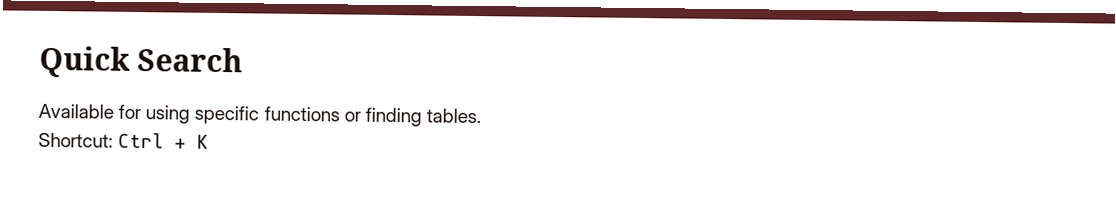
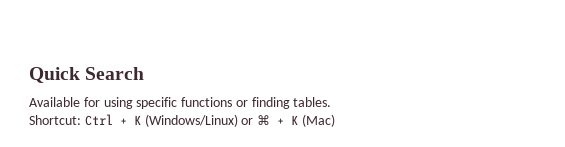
- Shortcut: Ctrl + K
+ Shortcut: Ctrl + K (Windows/Linux) or ⌘ + K (Mac)

